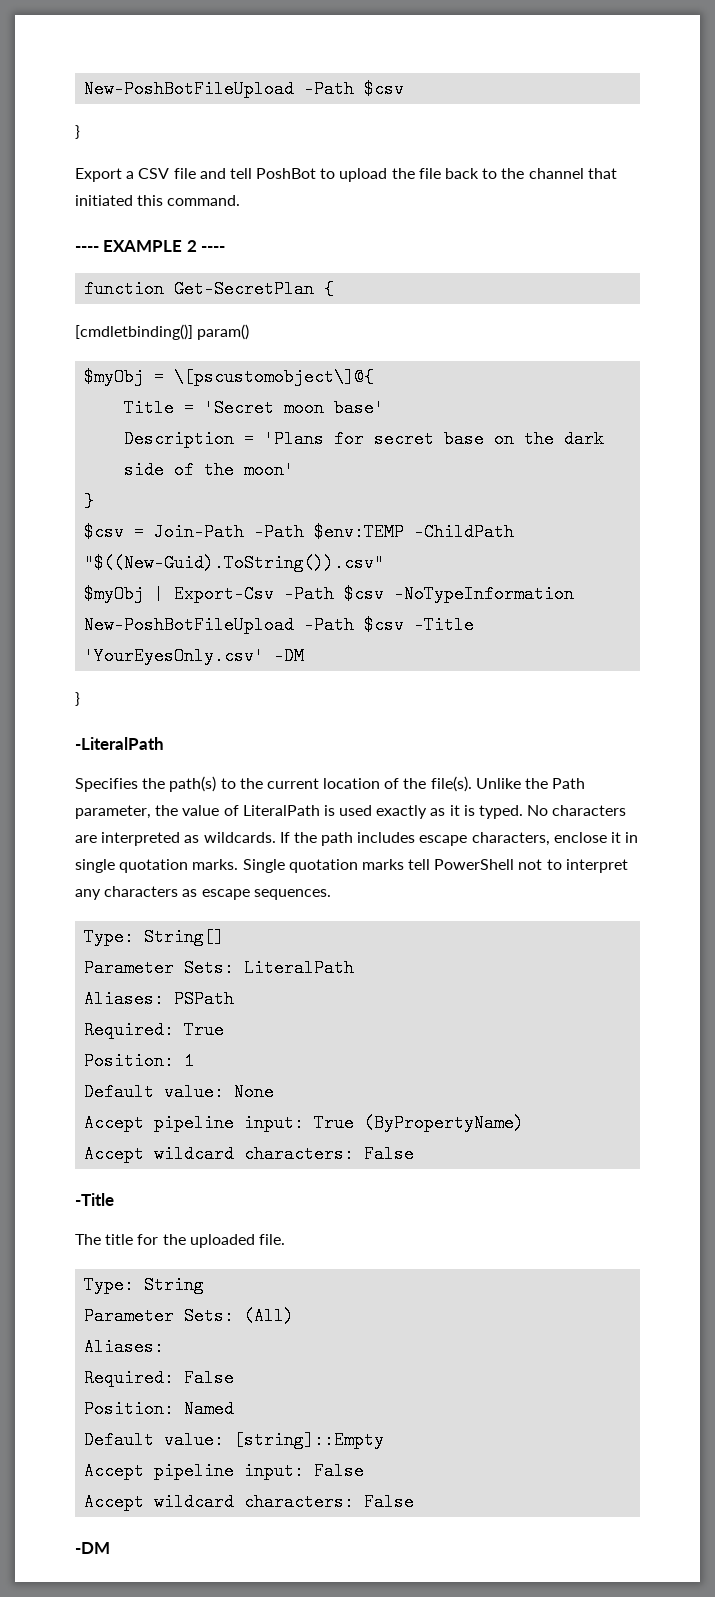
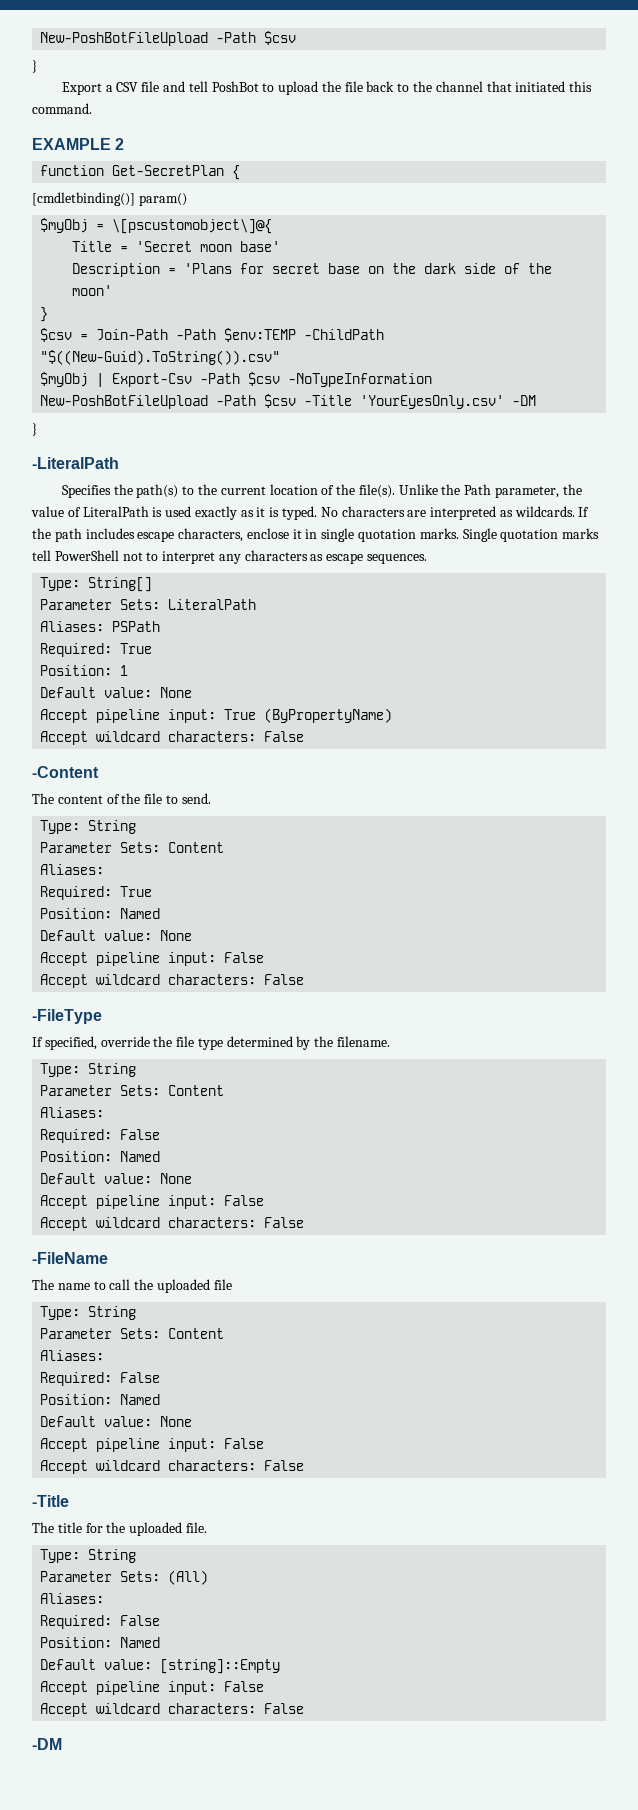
- ---- EXAMPLE 2 ----
+ EXAMPLE 2
+ -Content
+ The content of the file to send.
+ Type: String
+ Parameter Sets: Content
+ Aliases:
+ Required: True
+ Position: Named
+ Default value: None
+ Accept pipeline input: False
+ Accept wildcard characters: False
+ -FileType
+ If specified, override the file type determined by the filename.
+ Type: String
+ Parameter Sets: Content
+ Aliases:
+ Required: False
+ Position: Named
+ Default value: None
+ Accept pipeline input: False
+ Accept wildcard characters: False
+ -FileName
+ The name to call the uploaded file
+ Type: String
+ Parameter Sets: Content
+ Aliases:
+ Required: False
+ Position: Named
+ Default value: None
+ Accept pipeline input: False
+ Accept wildcard characters: False

